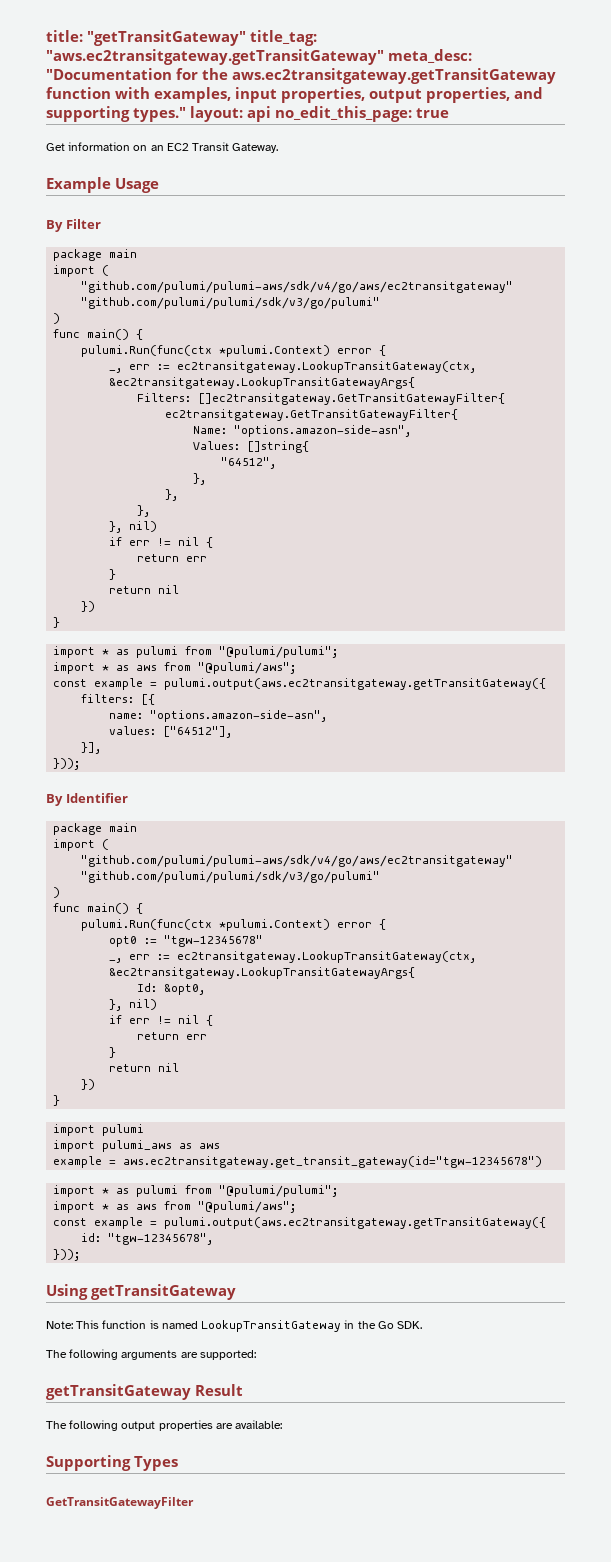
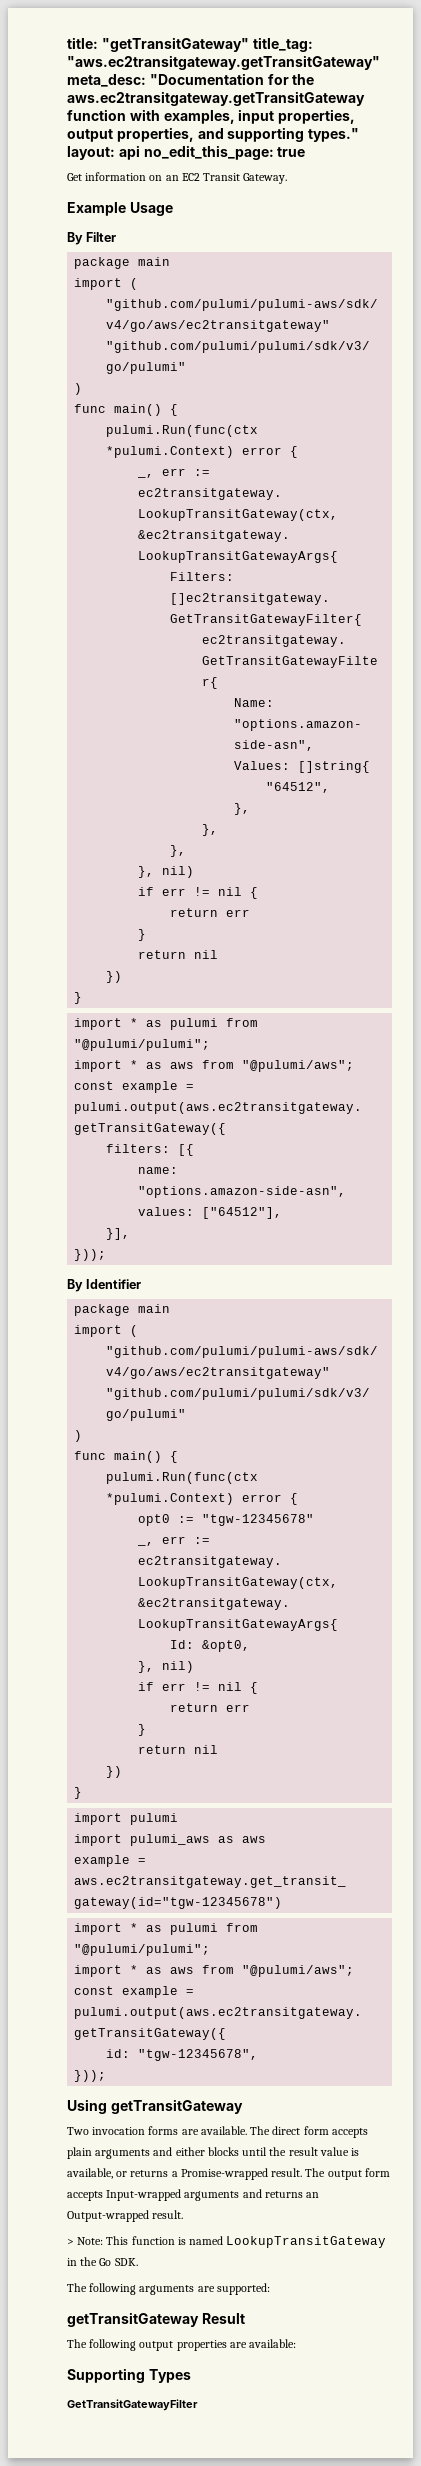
- Note: This function is named LookupTransitGateway in the Go SDK.
+ Two invocation forms are available. The direct form accepts plain arguments and either blocks until the result value is available, or returns a Promise-wrapped result. The output form accepts Input-wrapped arguments and returns an Output-wrapped result.
+ > Note: This function is named LookupTransitGateway in the Go SDK.

